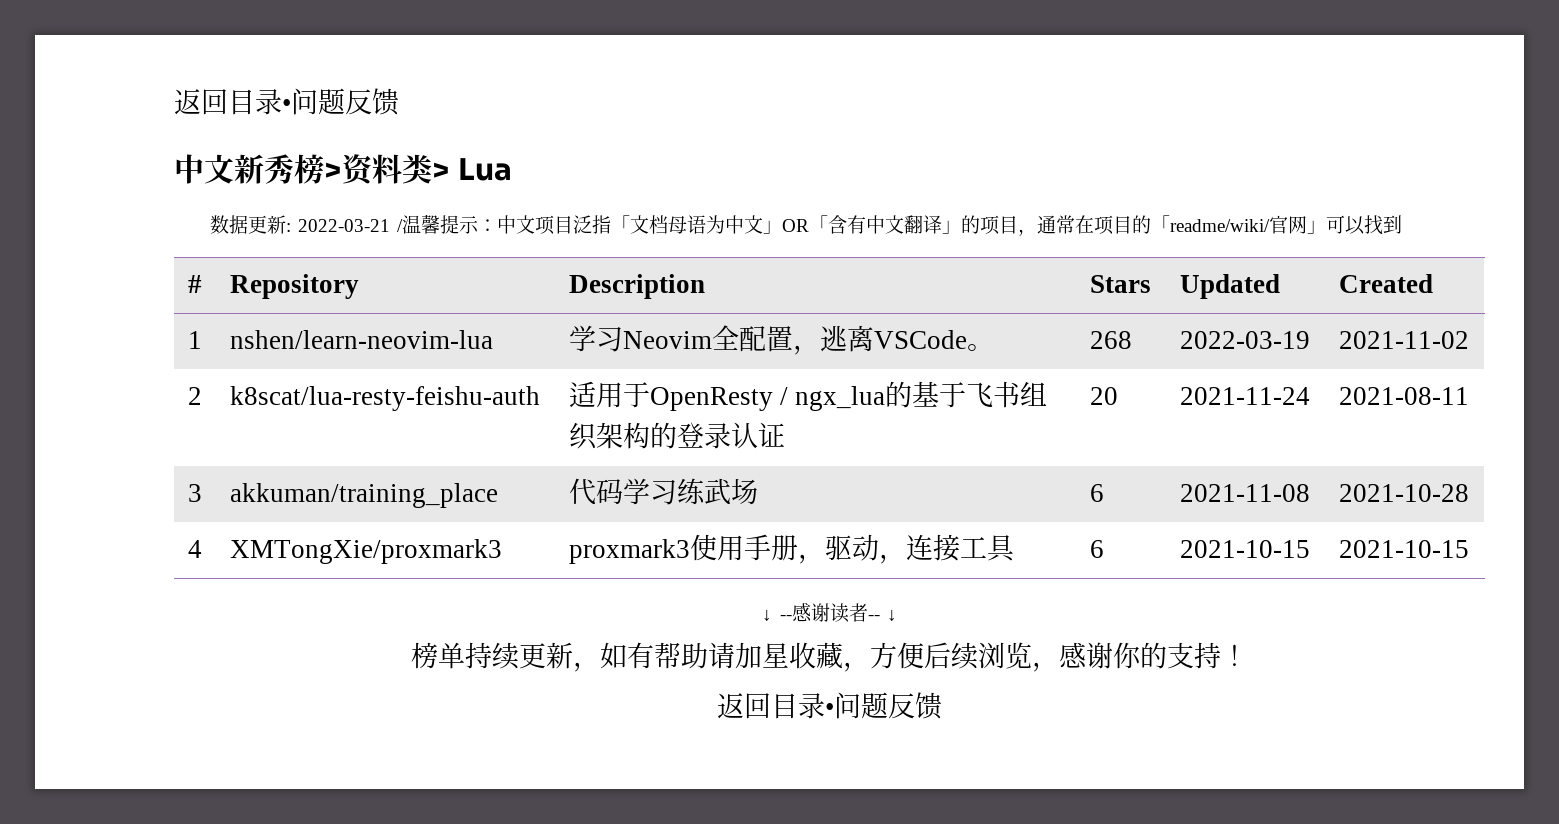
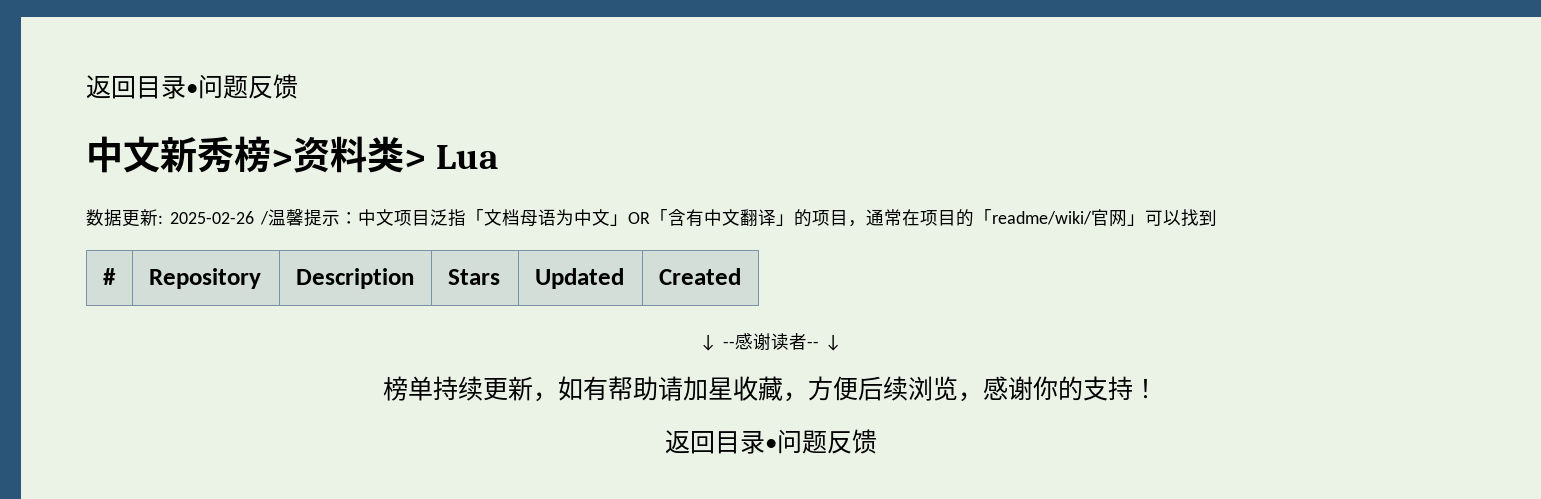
- 数据更新: 2022-03-21 /温馨提示：中文项目泛指「文档母语为中文」OR「含有中文翻译」的项目，通常在项目的「readme/wiki/官网」可以找到
+ 数据更新: 2025-02-26 /温馨提示：中文项目泛指「文档母语为中文」OR「含有中文翻译」的项目，通常在项目的「readme/wiki/官网」可以找到
- 1 | nshen/learn-neovim-lua | 学习Neovim全配置，逃离VSCode。 | 268 | 2022-03-19 | 2021-11-02
- 2 | k8scat/lua-resty-feishu-auth | 适用于OpenResty / ngx_lua的基于飞书组织架构的登录认证 | 20 | 2021-11-24 | 2021-08-11
- 3 | akkuman/training_place | 代码学习练武场 | 6 | 2021-11-08 | 2021-10-28
- 4 | XMTongXie/proxmark3 | proxmark3使用手册，驱动，连接工具 | 6 | 2021-10-15 | 2021-10-15

